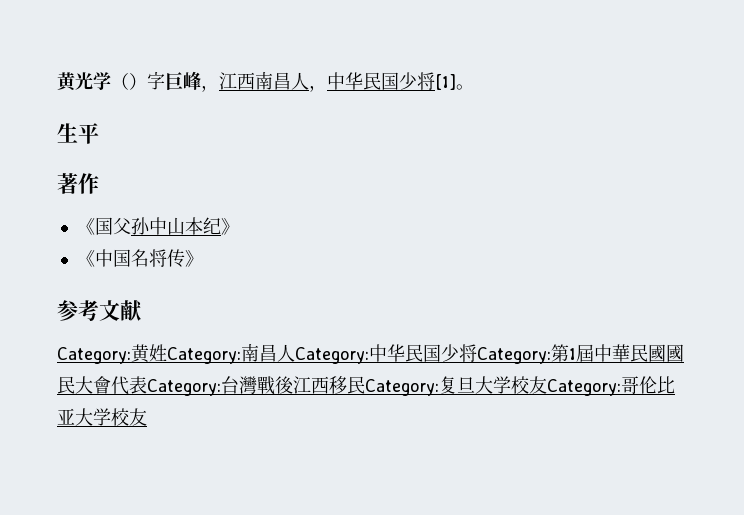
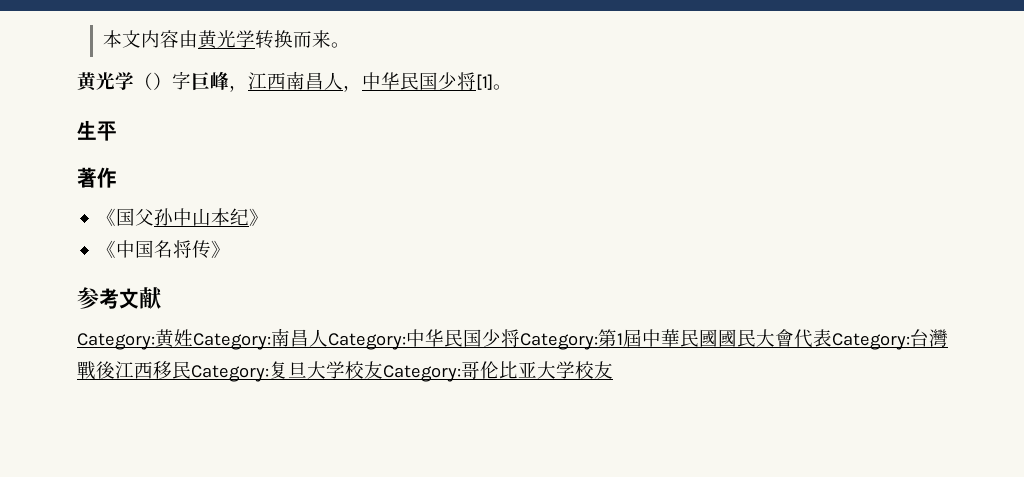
+ 本文内容由黄光学转换而来。

